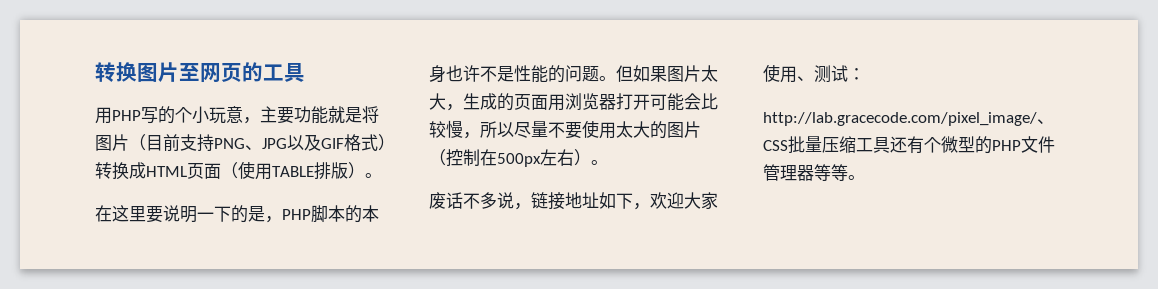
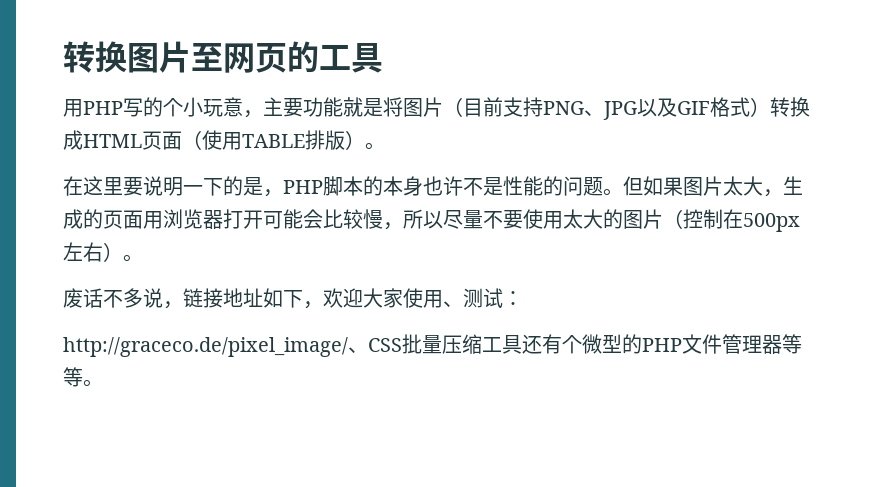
- http://lab.gracecode.com/pixel_image/、CSS批量压缩工具还有个微型的PHP文件管理器等等。
+ http://graceco.de/pixel_image/、CSS批量压缩工具还有个微型的PHP文件管理器等等。

